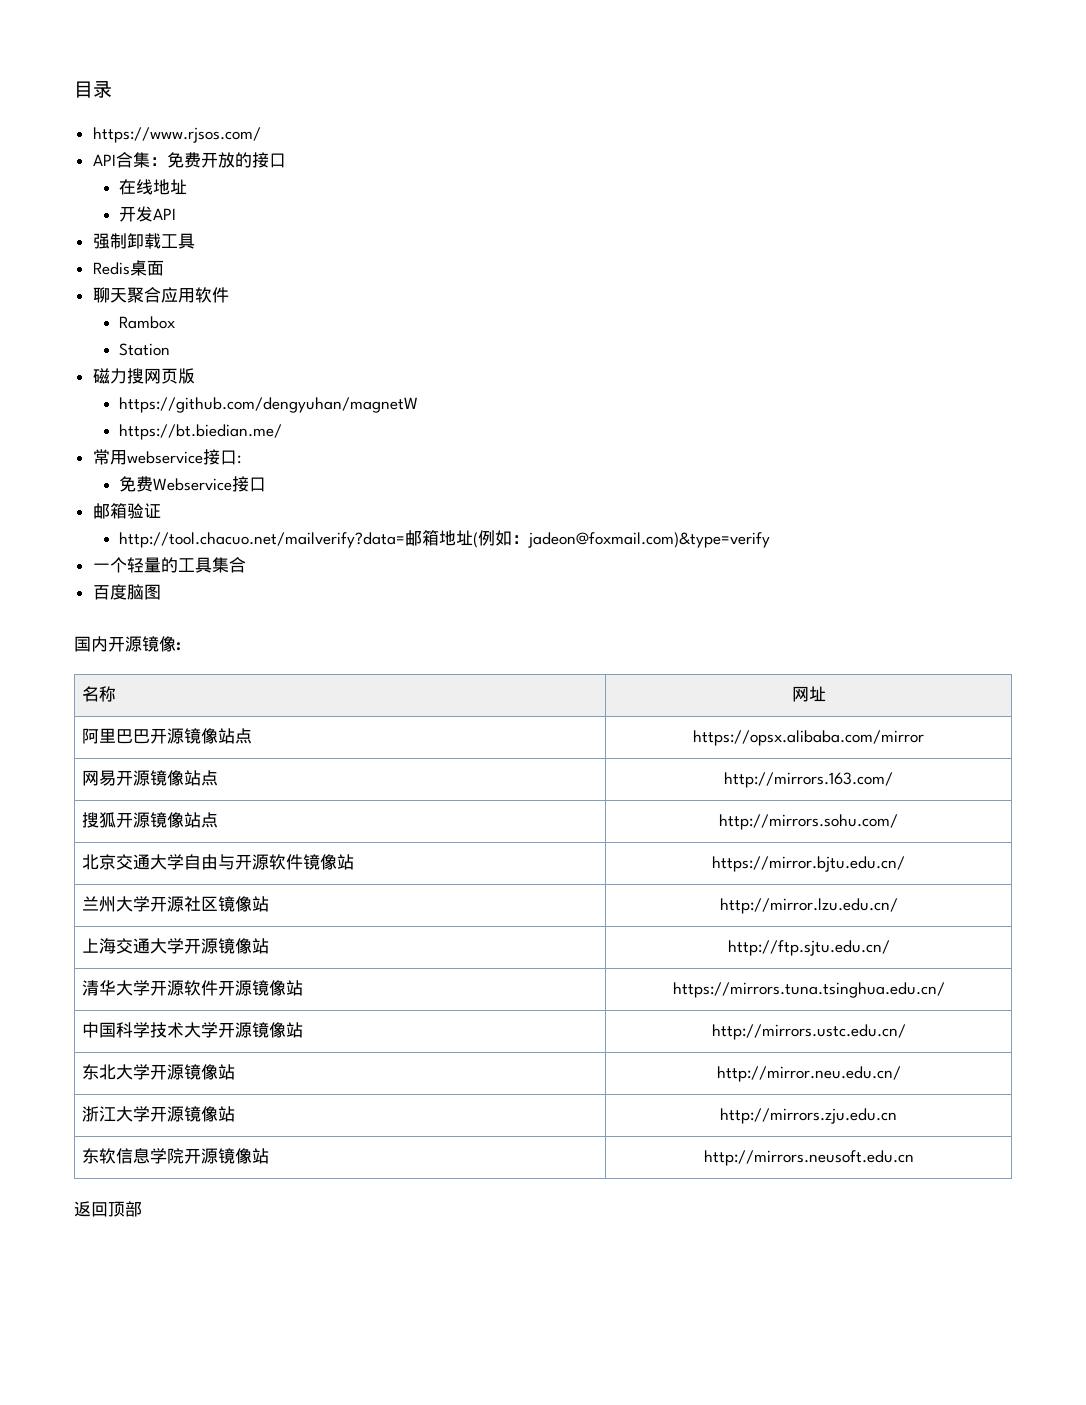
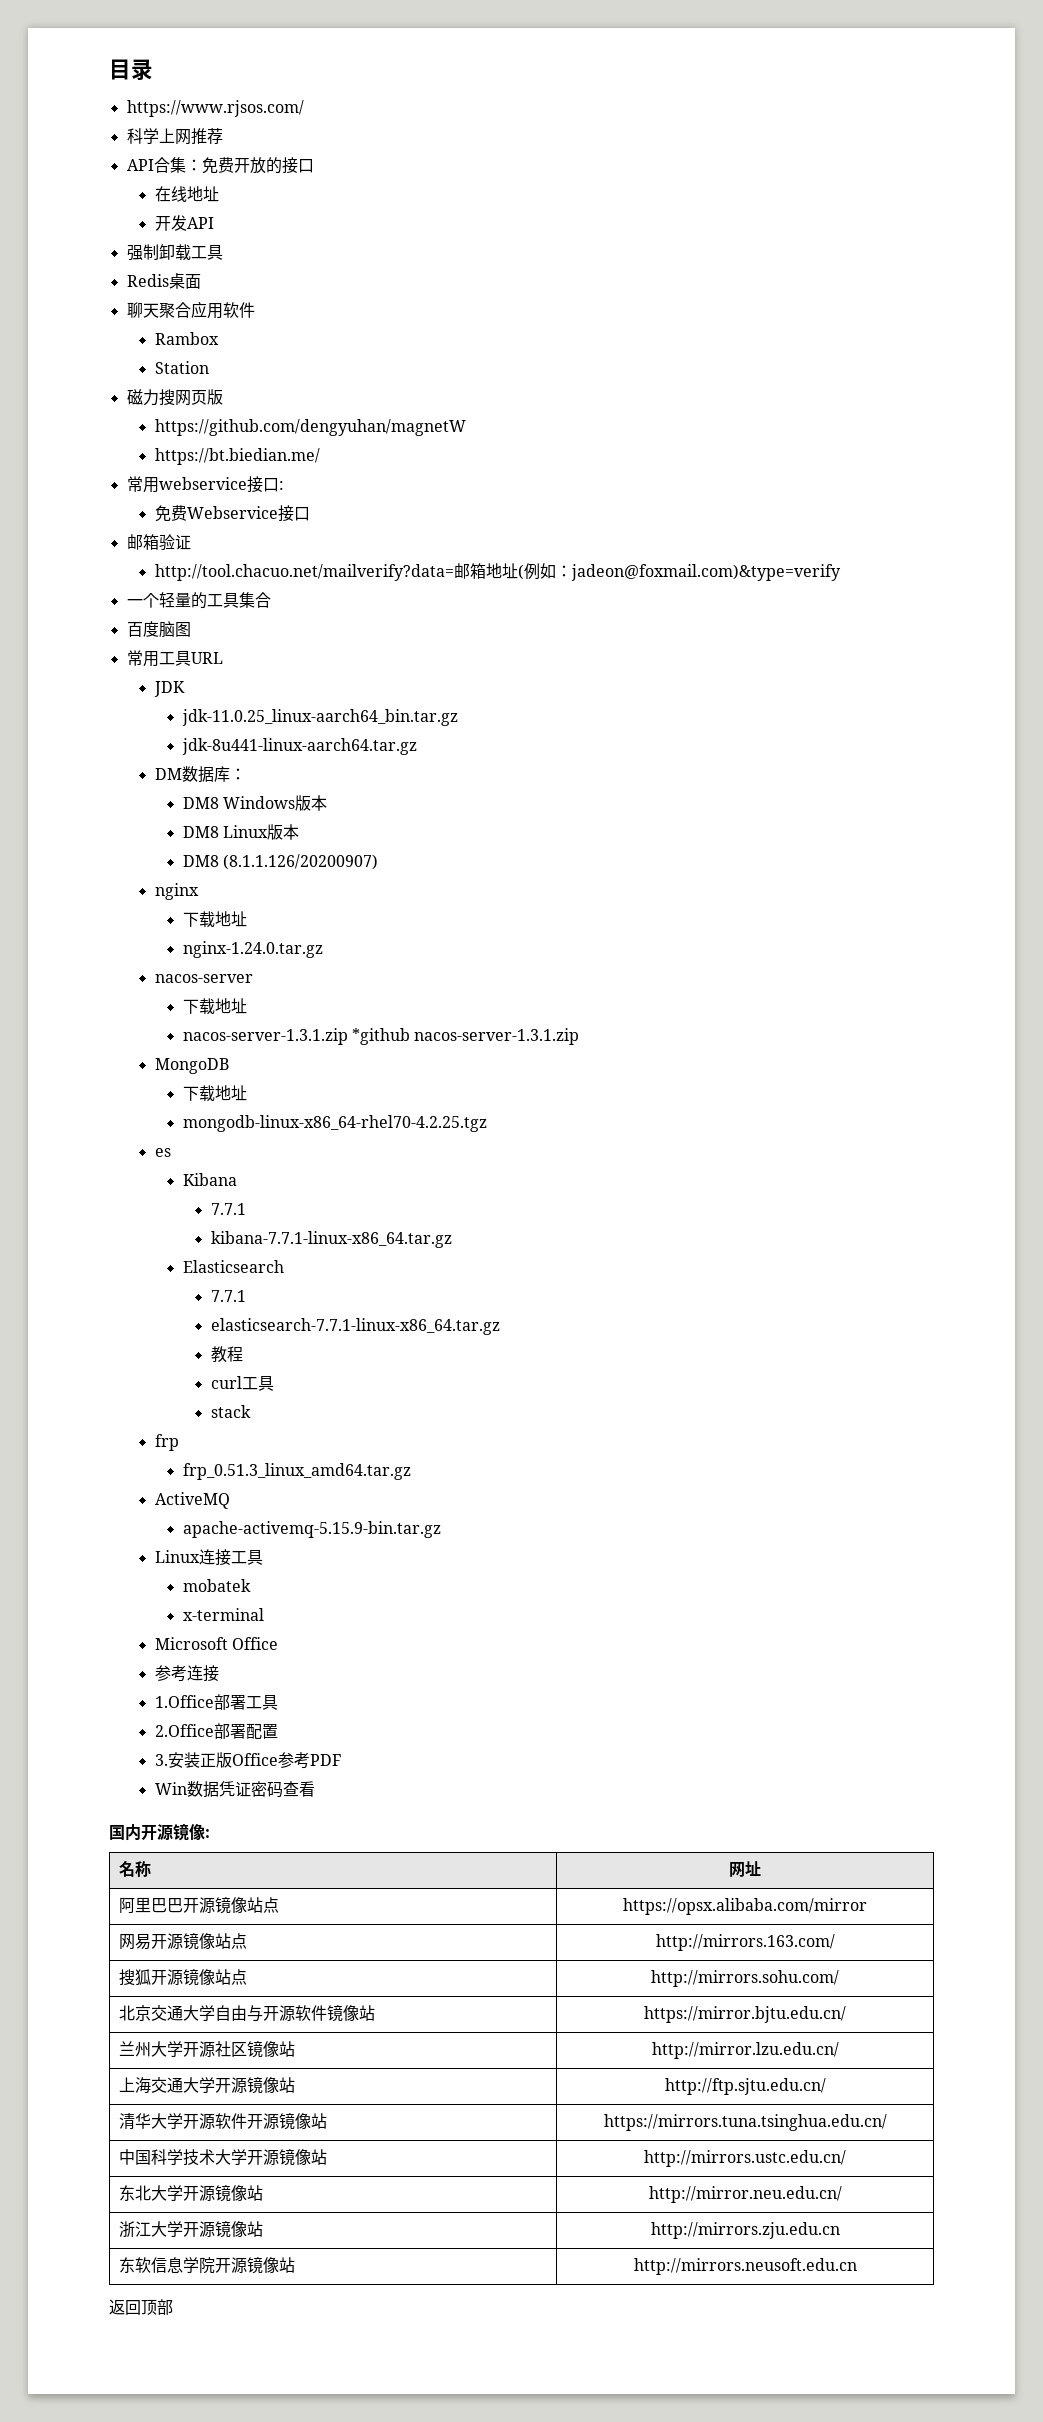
+ 科学上网推荐
+ 常用工具URL
+ JDK
+ jdk-11.0.25_linux-aarch64_bin.tar.gz
+ jdk-8u441-linux-aarch64.tar.gz
+ DM数据库：
+ DM8 Windows版本
+ DM8 Linux版本
+ DM8 (8.1.1.126/20200907)
+ nginx
+ 下载地址
+ nginx-1.24.0.tar.gz
+ nacos-server
+ 下载地址
+ nacos-server-1.3.1.zip *github nacos-server-1.3.1.zip
+ MongoDB
+ 下载地址
+ mongodb-linux-x86_64-rhel70-4.2.25.tgz
+ es
+ Kibana
+ 7.7.1
+ kibana-7.7.1-linux-x86_64.tar.gz
+ Elasticsearch
+ 7.7.1
+ elasticsearch-7.7.1-linux-x86_64.tar.gz
+ 教程
+ curl工具
+ stack
+ frp
+ frp_0.51.3_linux_amd64.tar.gz
+ ActiveMQ
+ apache-activemq-5.15.9-bin.tar.gz
+ Linux连接工具
+ mobatek
+ x-terminal
+ Microsoft Office
+ 参考连接
+ 1.Office部署工具
+ 2.Office部署配置
+ 3.安装正版Office参考PDF
+ Win数据凭证密码查看

